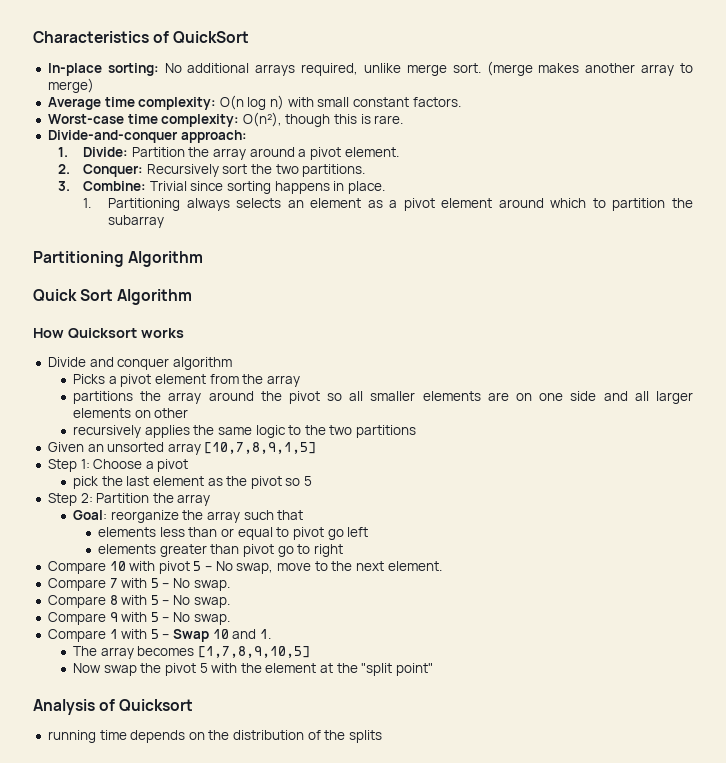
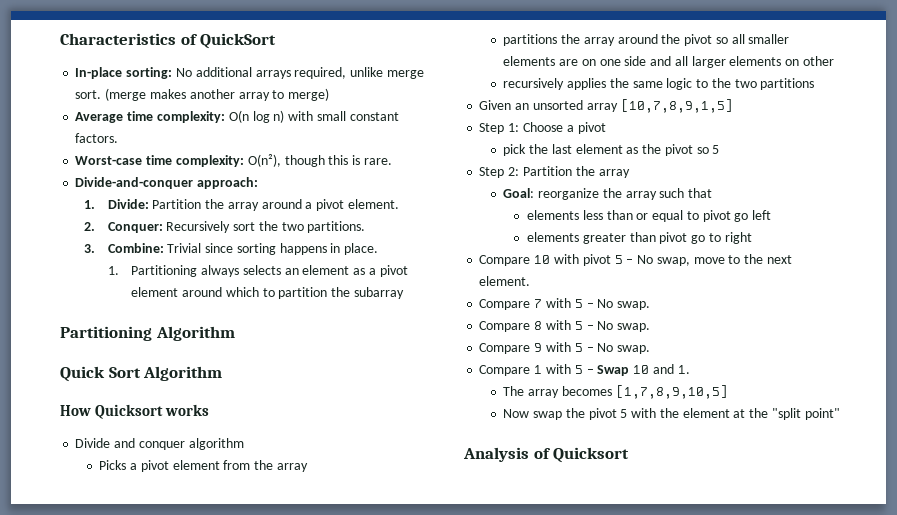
- running time depends on the distribution of the splits

